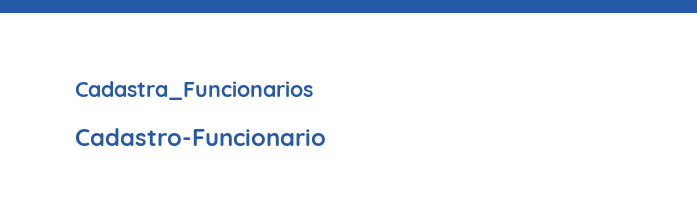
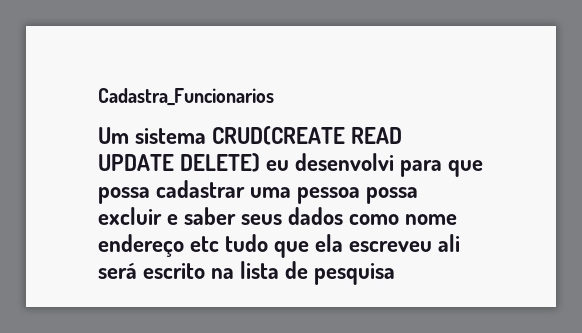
- Cadastro-Funcionario
+ Um sistema CRUD(CREATE READ UPDATE DELETE) eu desenvolvi para que possa cadastrar uma pessoa possa excluir e saber seus dados como nome endereço etc tudo que ela escreveu ali será escrito na lista de pesquisa

